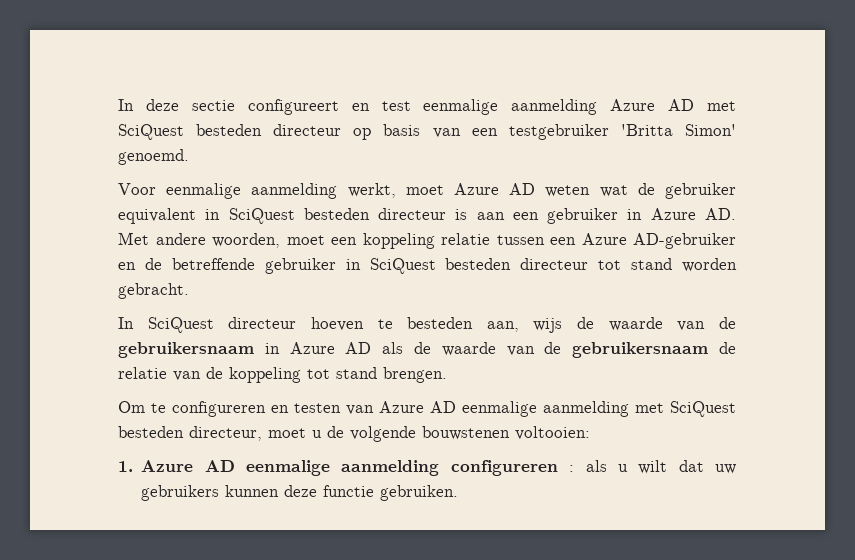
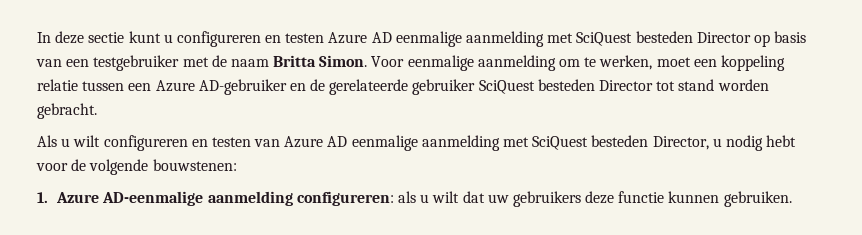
- In deze sectie configureert en test eenmalige aanmelding Azure AD met SciQuest besteden directeur op basis van een testgebruiker 'Britta Simon' genoemd.
- Voor eenmalige aanmelding werkt, moet Azure AD weten wat de gebruiker equivalent in SciQuest besteden directeur is aan een gebruiker in Azure AD. Met andere woorden, moet een koppeling relatie tussen een Azure AD-gebruiker en de betreffende gebruiker in SciQuest besteden directeur tot stand worden gebracht.
+ In deze sectie kunt u configureren en testen Azure AD eenmalige aanmelding met SciQuest besteden Director op basis van een testgebruiker met de naam Britta Simon. Voor eenmalige aanmelding om te werken, moet een koppeling relatie tussen een Azure AD-gebruiker en de gerelateerde gebruiker SciQuest besteden Director tot stand worden gebracht.
- In SciQuest directeur hoeven te besteden aan, wijs de waarde van de gebruikersnaam in Azure AD als de waarde van de gebruikersnaam de relatie van de koppeling tot stand brengen.
- Om te configureren en testen van Azure AD eenmalige aanmelding met SciQuest besteden directeur, moet u de volgende bouwstenen voltooien:
- 1. Azure AD eenmalige aanmelding configureren : als u wilt dat uw gebruikers kunnen deze functie gebruiken.
+ Als u wilt configureren en testen van Azure AD eenmalige aanmelding met SciQuest besteden Director, u nodig hebt voor de volgende bouwstenen:
+ 1. Azure AD-eenmalige aanmelding configureren: als u wilt dat uw gebruikers deze functie kunnen gebruiken.

